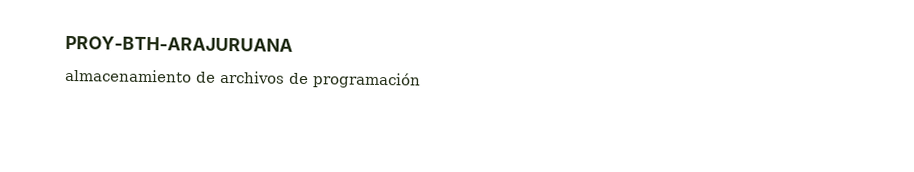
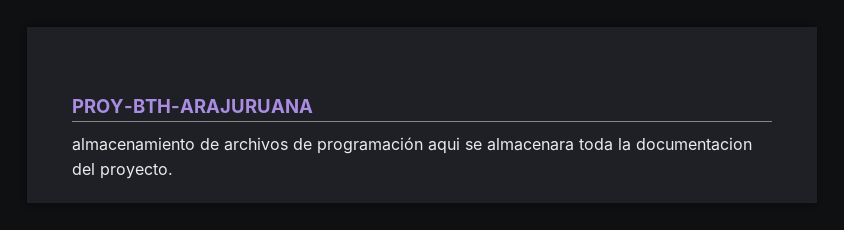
- almacenamiento de archivos de programación
+ almacenamiento de archivos de programación aqui se almacenara toda la documentacion del proyecto.

